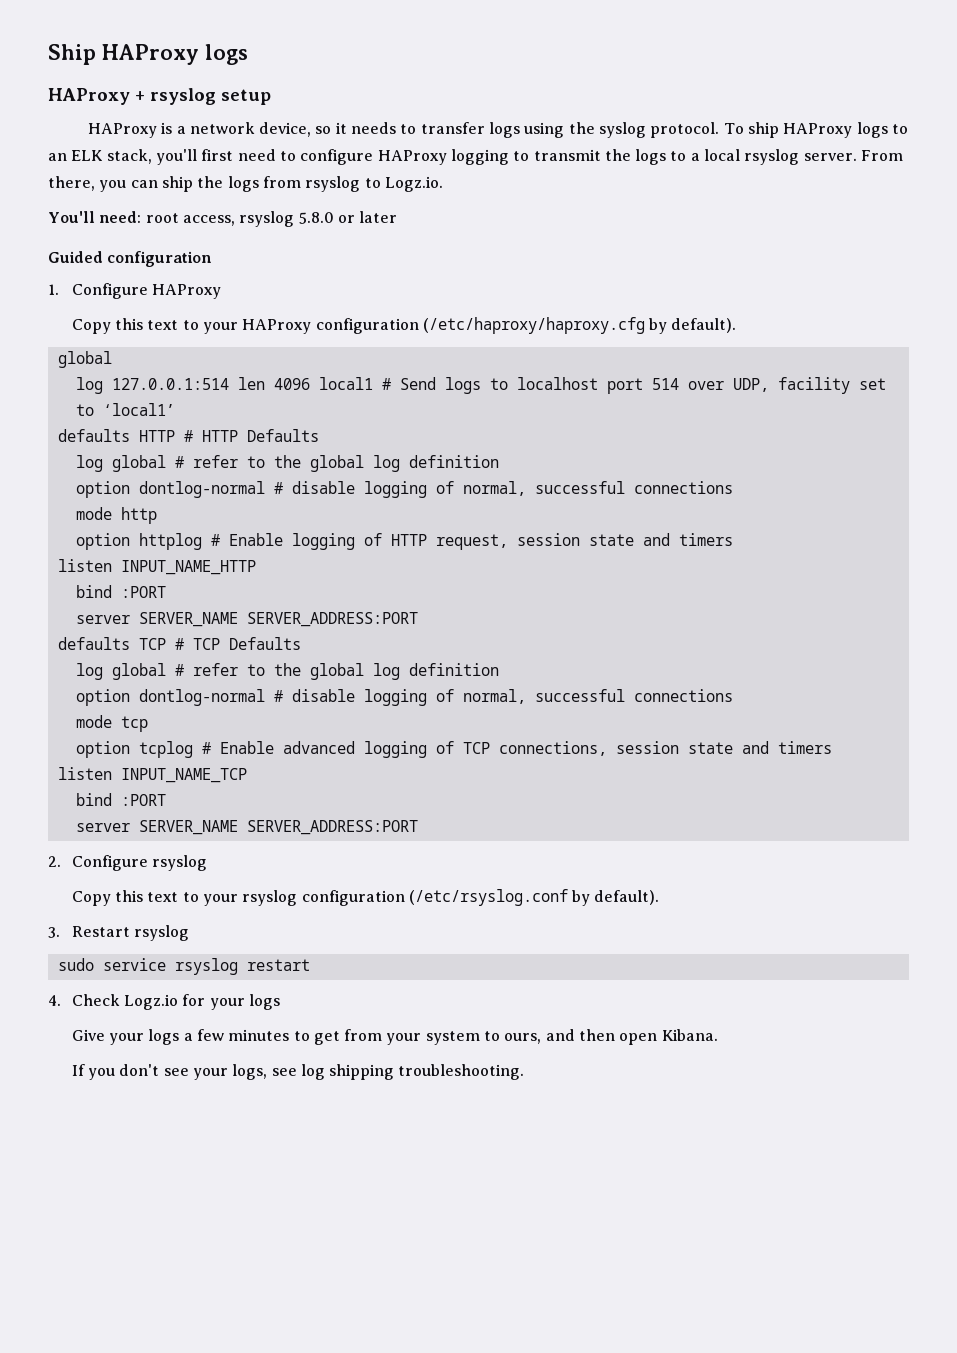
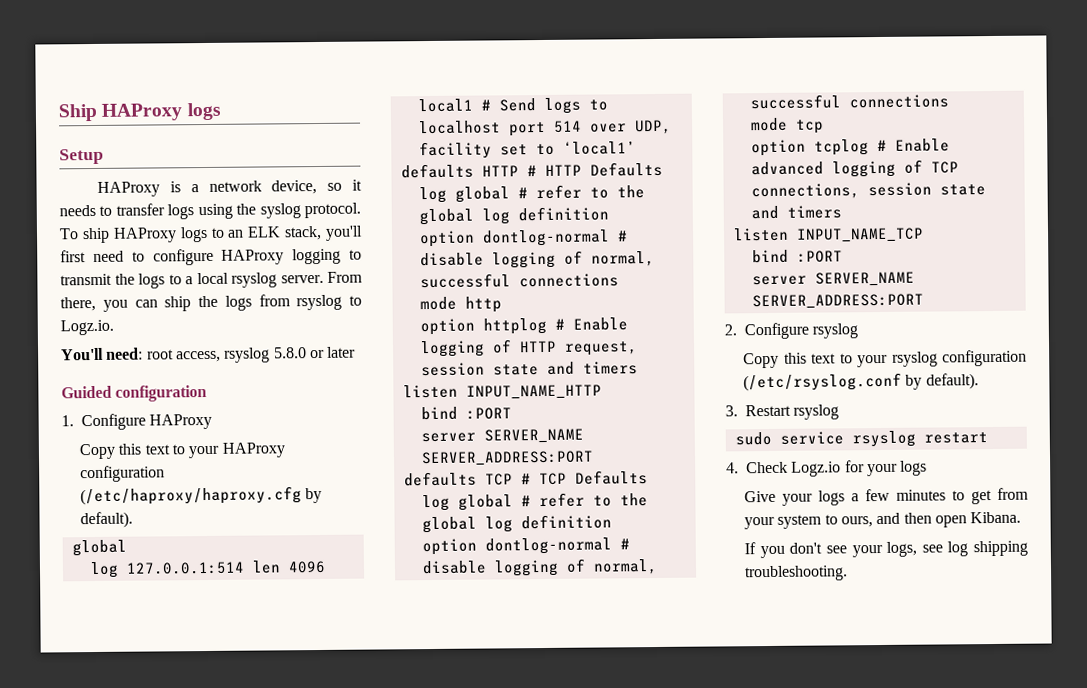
- HAProxy + rsyslog setup
+ Setup

